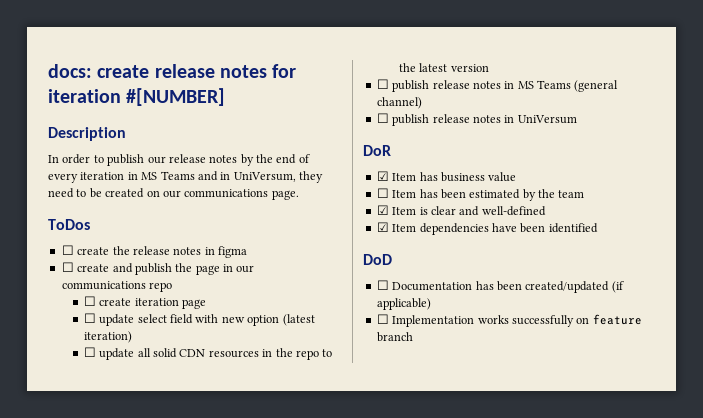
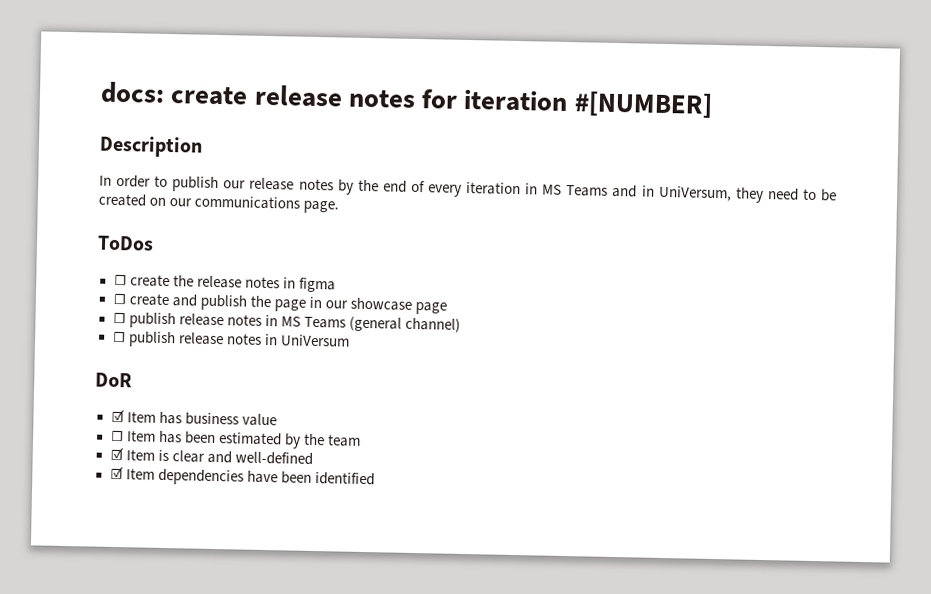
- ☐ create and publish the page in our communications repo
- ☐ create iteration page
- ☐ update select field with new option (latest iteration)
- ☐ update all solid CDN resources in the repo to the latest version
+ ☐ create and publish the page in our showcase page
- DoD
- ☐ Documentation has been created/updated (if applicable)
- ☐ Implementation works successfully on feature branch

